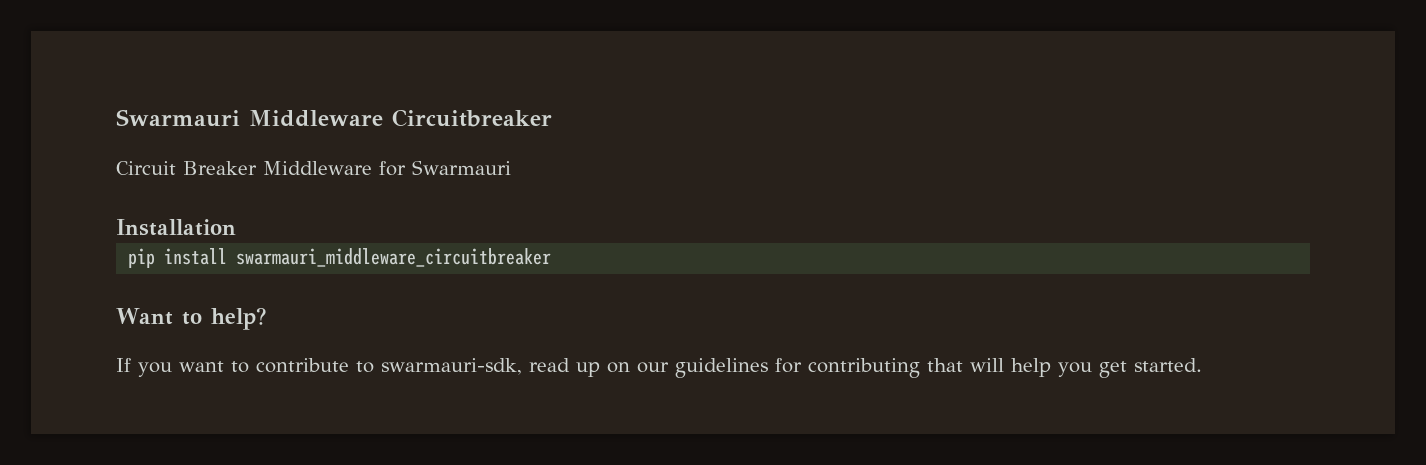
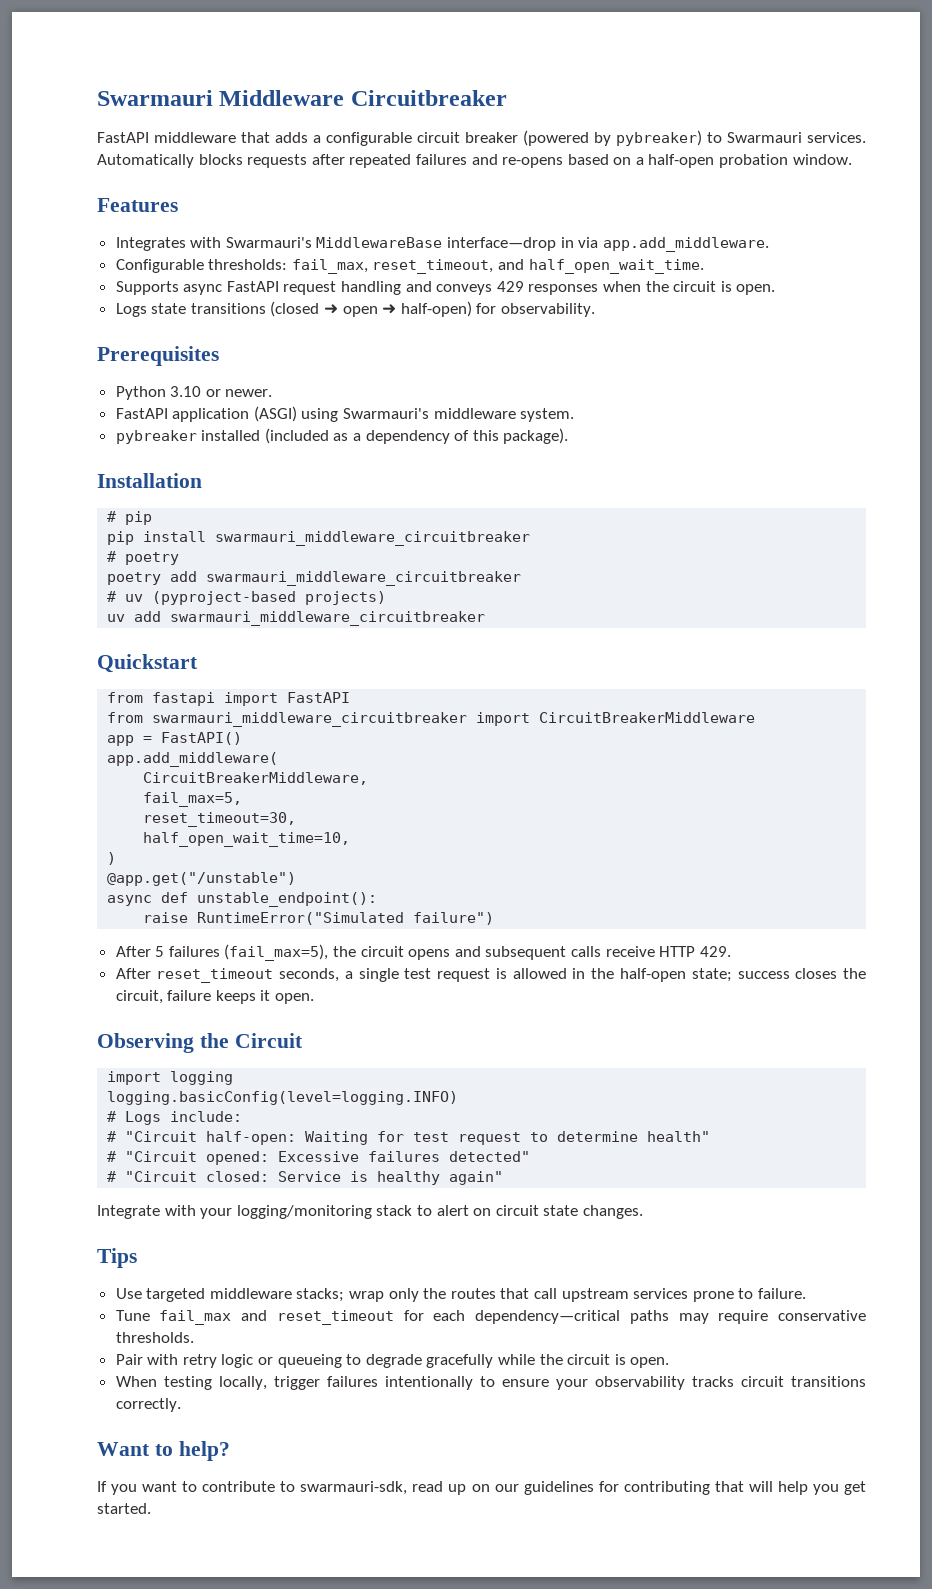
- Circuit Breaker Middleware for Swarmauri
+ FastAPI middleware that adds a configurable circuit breaker (powered by pybreaker) to Swarmauri services. Automatically blocks requests after repeated failures and re-opens based on a half-open probation window.
+ Features
+ Integrates with Swarmauri's MiddlewareBase interface—drop in via app.add_middleware.
+ Configurable thresholds: fail_max, reset_timeout, and half_open_wait_time.
+ Supports async FastAPI request handling and conveys 429 responses when the circuit is open.
+ Logs state transitions (closed ➜ open ➜ half-open) for observability.
+ Prerequisites
+ Python 3.10 or newer.
+ FastAPI application (ASGI) using Swarmauri's middleware system.
+ pybreaker installed (included as a dependency of this package).
+ # pip
+ # poetry
+ poetry add swarmauri_middleware_circuitbreaker
+ # uv (pyproject-based projects)
+ uv add swarmauri_middleware_circuitbreaker
+ Quickstart
+ from fastapi import FastAPI
+ from swarmauri_middleware_circuitbreaker import CircuitBreakerMiddleware
+ app = FastAPI()
+ app.add_middleware(
+ CircuitBreakerMiddleware,
+ fail_max=5,
+ reset_timeout=30,
+ half_open_wait_time=10,
+ )
+ @app.get("/unstable")
+ async def unstable_endpoint():
+ raise RuntimeError("Simulated failure")
+ After 5 failures (fail_max=5), the circuit opens and subsequent calls receive HTTP 429.
+ After reset_timeout seconds, a single test request is allowed in the half-open state; success closes the circuit, failure keeps it open.
+ Observing the Circuit
+ import logging
+ logging.basicConfig(level=logging.INFO)
+ # Logs include:
+ # "Circuit half-open: Waiting for test request to determine health"
+ # "Circuit opened: Excessive failures detected"
+ # "Circuit closed: Service is healthy again"
+ Integrate with your logging/monitoring stack to alert on circuit state changes.
+ Tips
+ Use targeted middleware stacks; wrap only the routes that call upstream services prone to failure.
+ Tune fail_max and reset_timeout for each dependency—critical paths may require conservative thresholds.
+ Pair with retry logic or queueing to degrade gracefully while the circuit is open.
+ When testing locally, trigger failures intentionally to ensure your observability tracks circuit transitions correctly.

